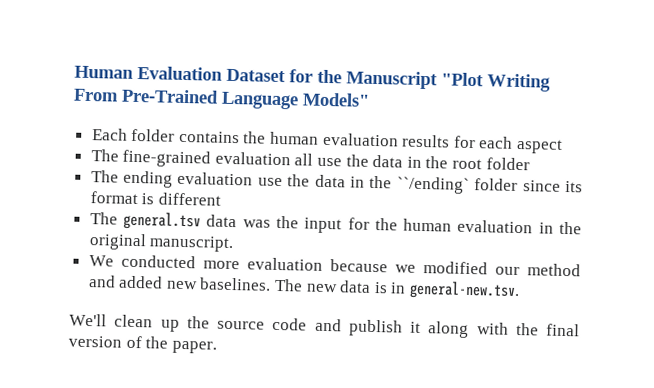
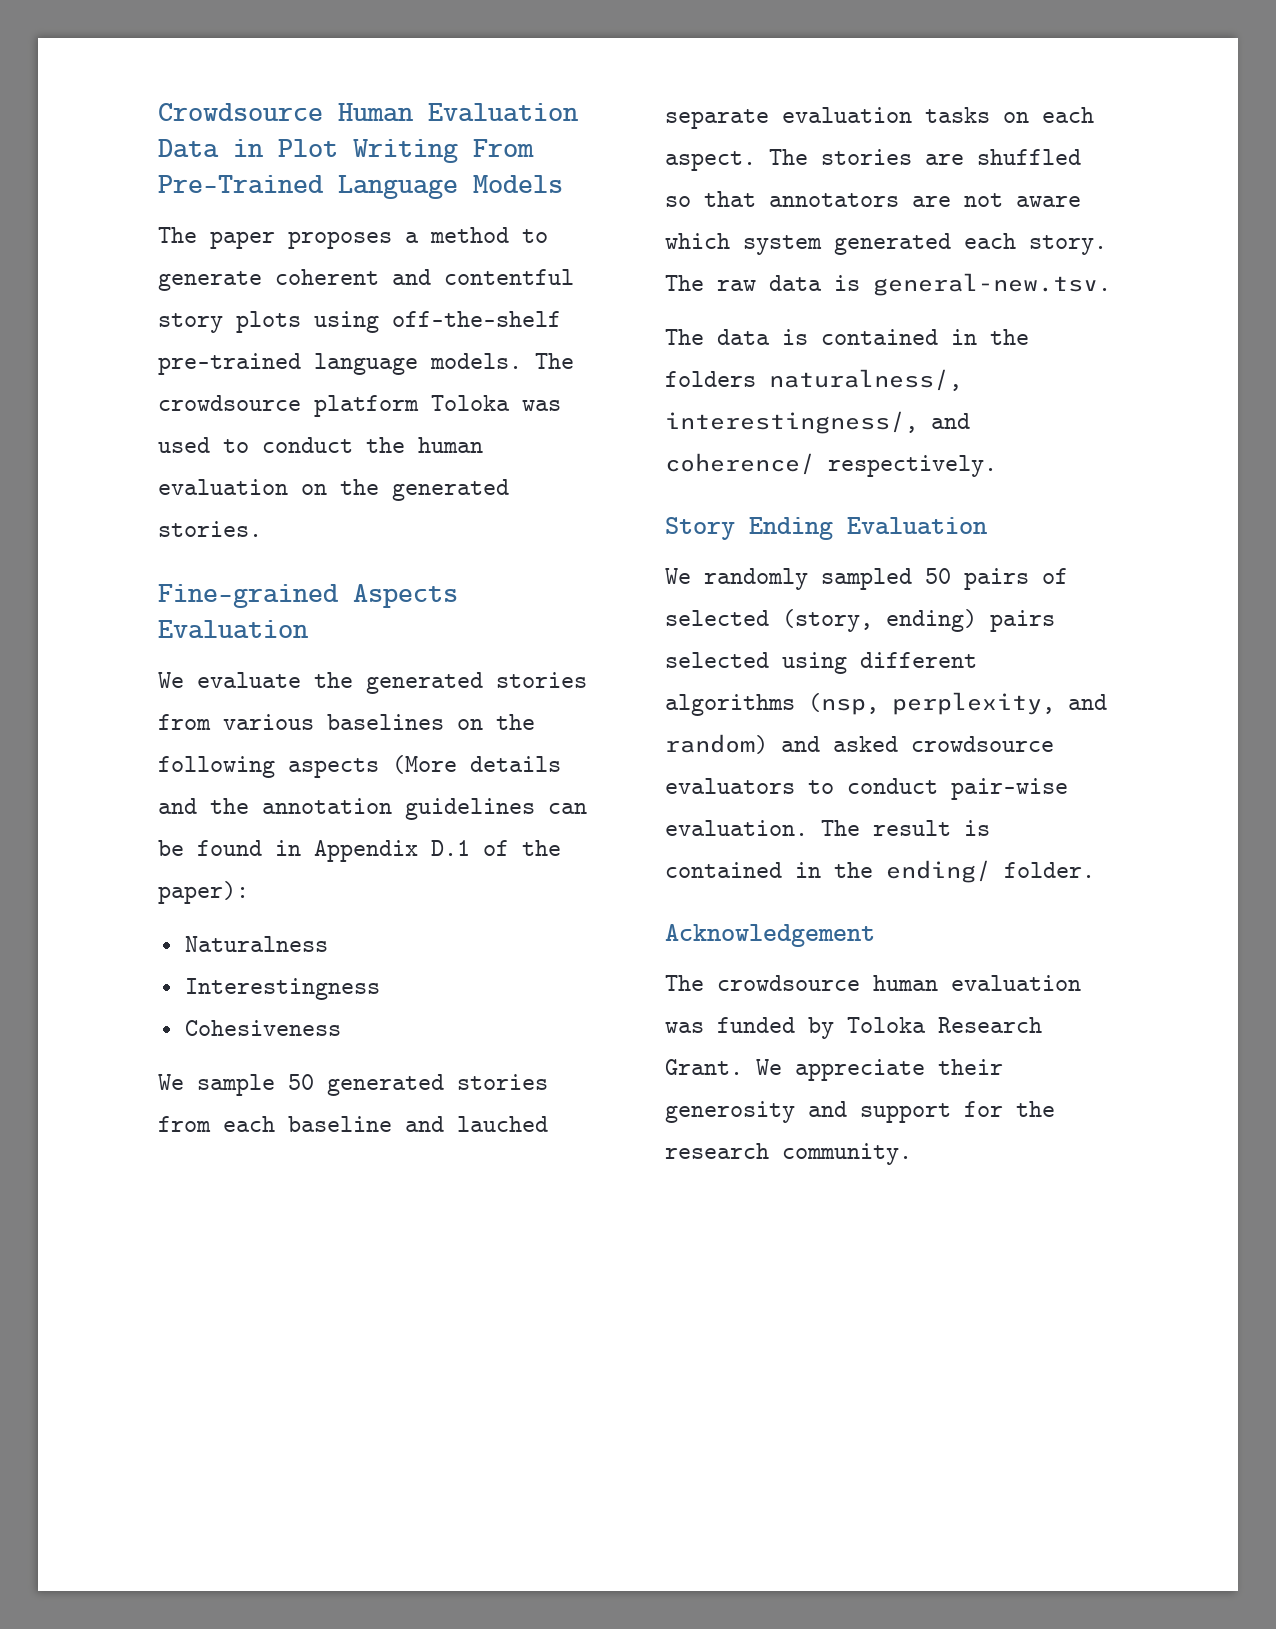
- Human Evaluation Dataset for the Manuscript "Plot Writing From Pre-Trained Language Models"
- Each folder contains the human evaluation results for each aspect
- The fine-grained evaluation all use the data in the root folder
- The ending evaluation use the data in the ``/ending` folder since its format is different
- The general.tsv data was the input for the human evaluation in the original manuscript.
- We conducted more evaluation because we modified our method and added new baselines. The new data is in general-new.tsv.
- We'll clean up the source code and publish it along with the final version of the paper.
+ Crowdsource Human Evaluation Data in Plot Writing From Pre-Trained Language Models
+ The paper proposes a method to generate coherent and contentful story plots using off-the-shelf pre-trained language models. The crowdsource platform Toloka was used to conduct the human evaluation on the generated stories.
+ Fine-grained Aspects Evaluation
+ We evaluate the generated stories from various baselines on the following aspects (More details and the annotation guidelines can be found in Appendix D.1 of the paper):
+ Naturalness
+ Interestingness
+ Cohesiveness
+ We sample 50 generated stories from each baseline and lauched separate evaluation tasks on each aspect. The stories are shuffled so that annotators are not aware which system generated each story. The raw data is general-new.tsv.
+ The data is contained in the folders naturalness/, interestingness/, and coherence/ respectively.
+ Story Ending Evaluation
+ We randomly sampled 50 pairs of selected (story, ending) pairs selected using different algorithms (nsp, perplexity, and random) and asked crowdsource evaluators to conduct pair-wise evaluation. The result is contained in the ending/ folder.
+ Acknowledgement
+ The crowdsource human evaluation was funded by Toloka Research Grant. We appreciate their generosity and support for the research community.

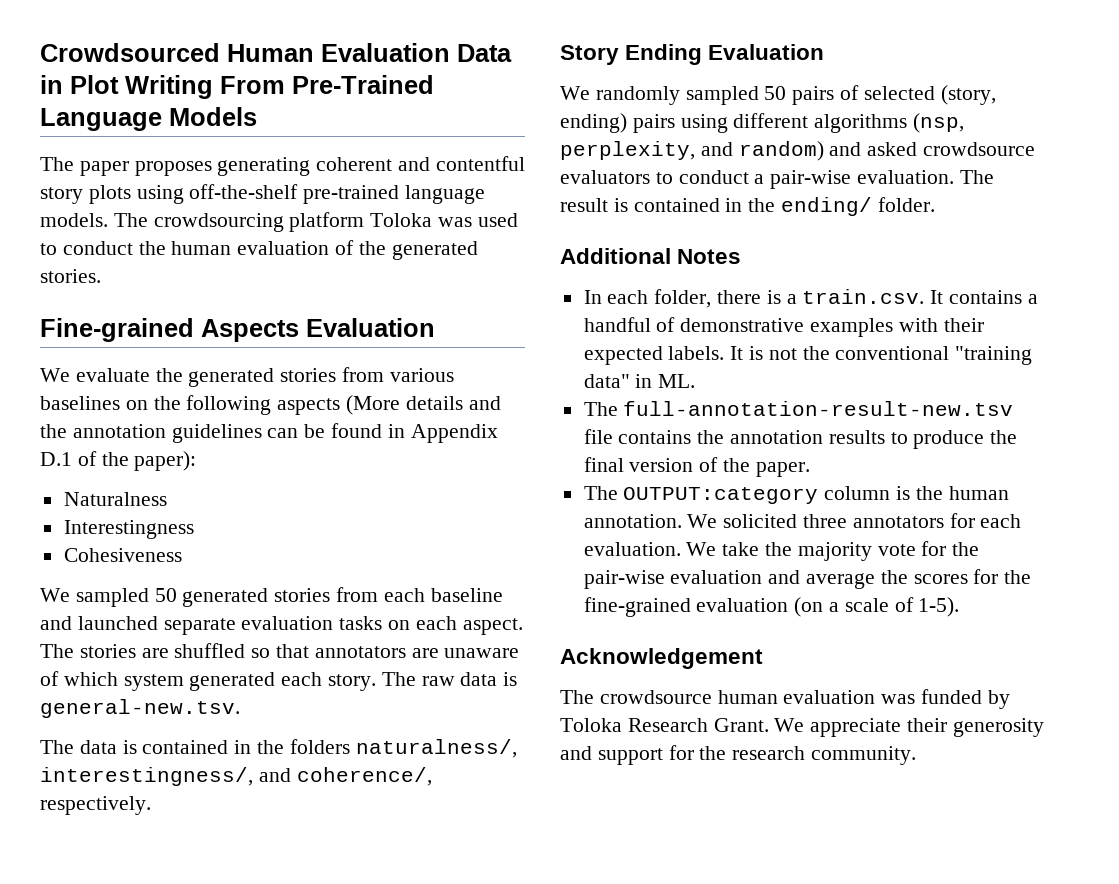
- Crowdsource Human Evaluation Data in Plot Writing From Pre-Trained Language Models
+ Crowdsourced Human Evaluation Data in Plot Writing From Pre-Trained Language Models
- The paper proposes a method to generate coherent and contentful story plots using off-the-shelf pre-trained language models.
+ The paper proposes generating coherent and contentful story plots using off-the-shelf pre-trained language models.
- The crowdsource platform Toloka was used to conduct the human evaluation on the generated stories.
+ The crowdsourcing platform Toloka was used to conduct the human evaluation of the generated stories.
- We sample 50 generated stories from each baseline and lauched separate evaluation tasks on each aspect.
+ We sampled 50 generated stories from each baseline and launched separate evaluation tasks on each aspect.
- The stories are shuffled so that annotators are not aware which system generated each story.
+ The stories are shuffled so that annotators are unaware of which system generated each story.
- The data is contained in the folders naturalness/, interestingness/, and coherence/ respectively.
+ The data is contained in the folders naturalness/, interestingness/, and coherence/, respectively.
- We randomly sampled 50 pairs of selected (story, ending) pairs selected using different algorithms (nsp, perplexity, and random) and asked crowdsource evaluators to conduct pair-wise evaluation.
+ We randomly sampled 50 pairs of selected (story, ending) pairs using different algorithms (nsp, perplexity, and random) and asked crowdsource evaluators to conduct a pair-wise evaluation.
+ Additional Notes
+ In each folder, there is a train.csv. It contains a handful of demonstrative examples with their expected labels. It is not the conventional "training data" in ML.
+ The full-annotation-result-new.tsv file contains the annotation results to produce the final version of the paper.
+ The OUTPUT:category column is the human annotation. We solicited three annotators for each evaluation. We take the majority vote for the pair-wise evaluation and average the scores for the fine-grained evaluation (on a scale of 1-5).

